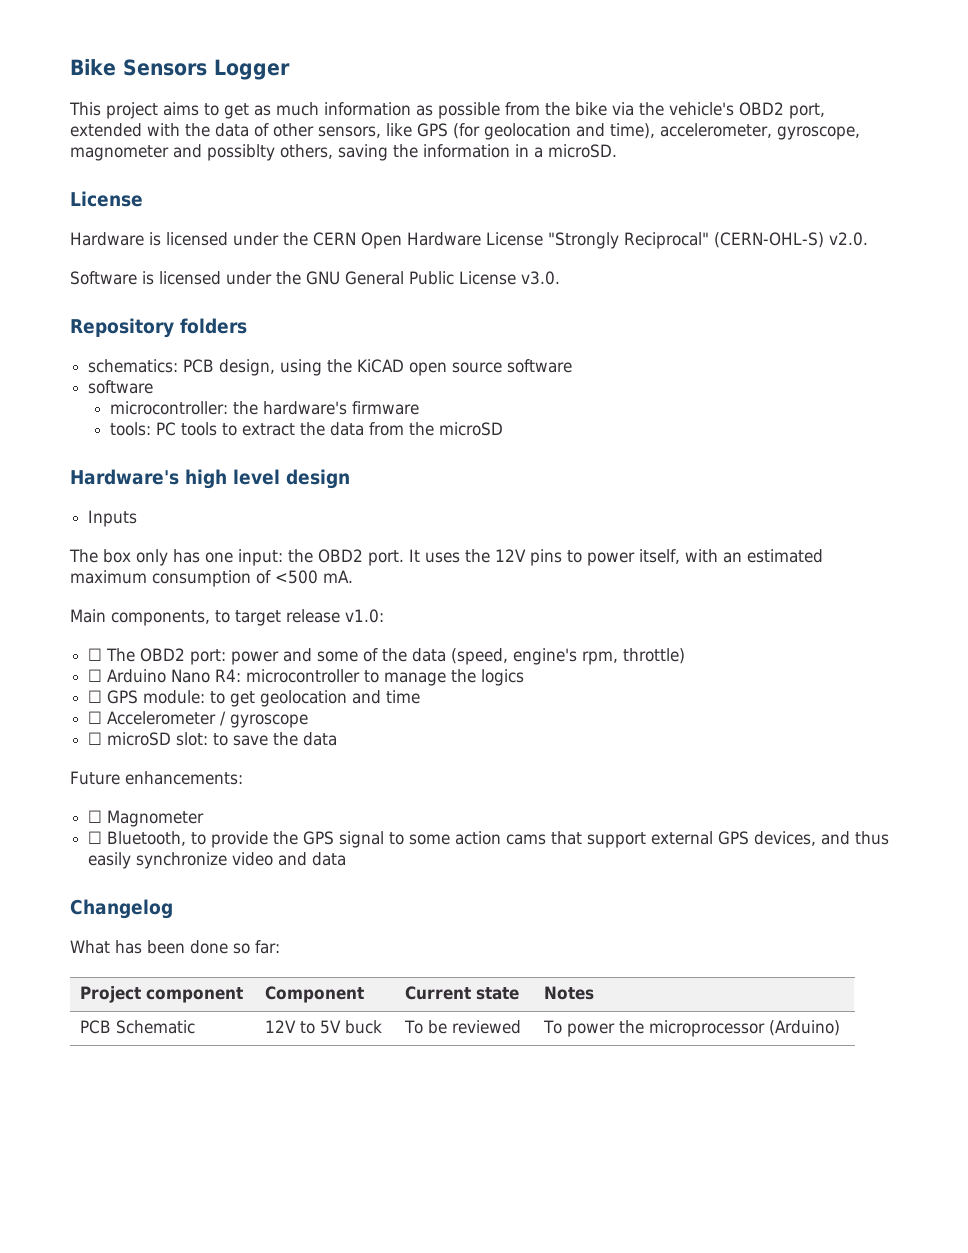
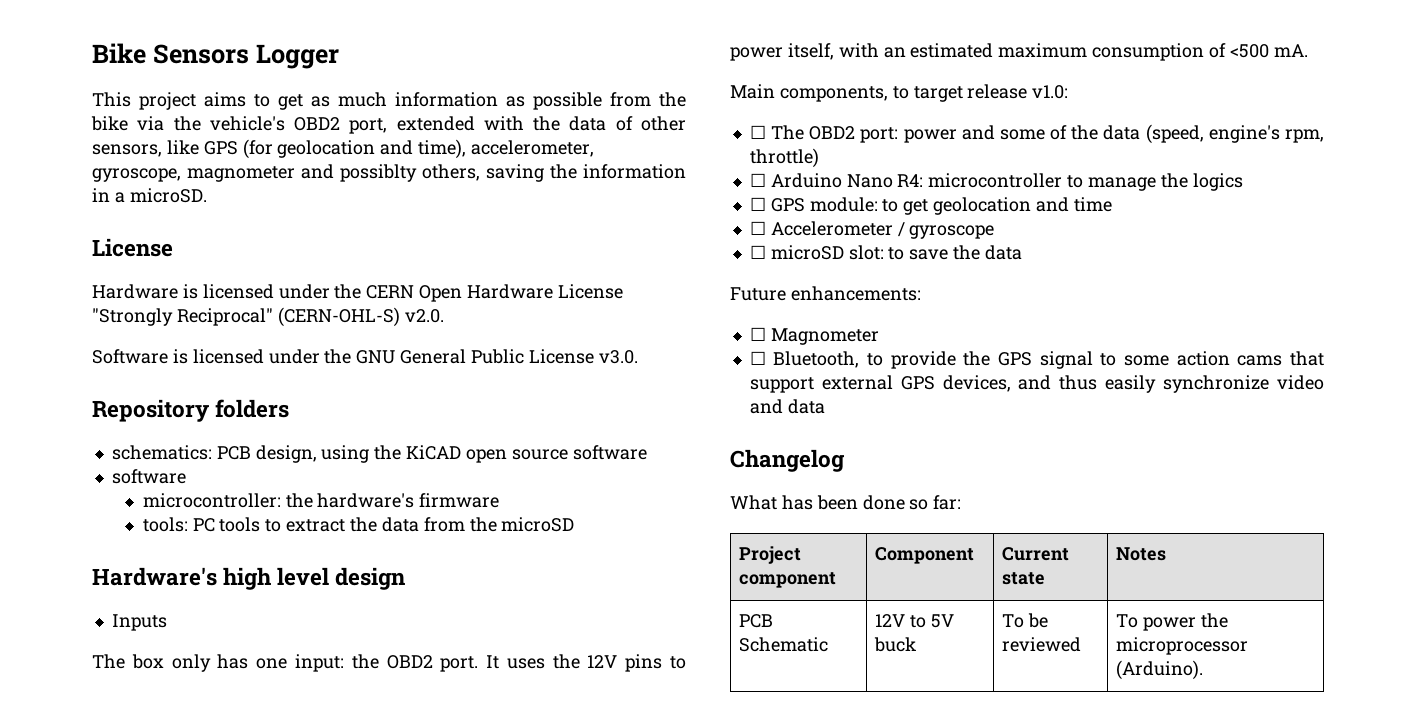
- PCB Schematic | 12V to 5V buck | To be reviewed | To power the microprocessor (Arduino)
+ PCB Schematic | 12V to 5V buck | To be reviewed | To power the microprocessor (Arduino).

